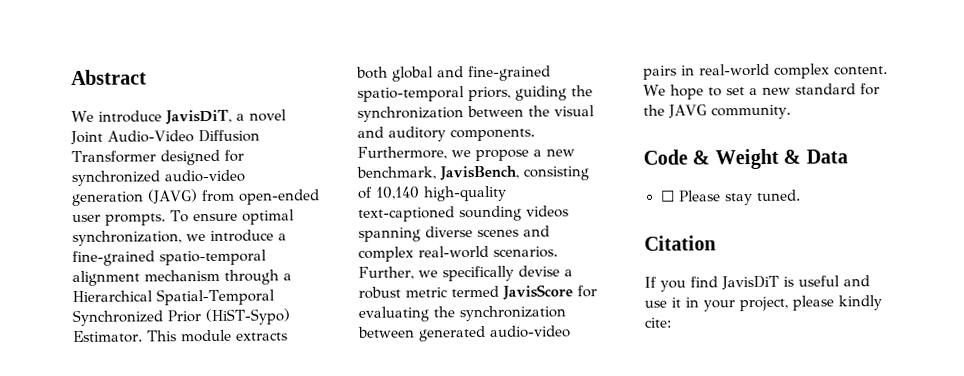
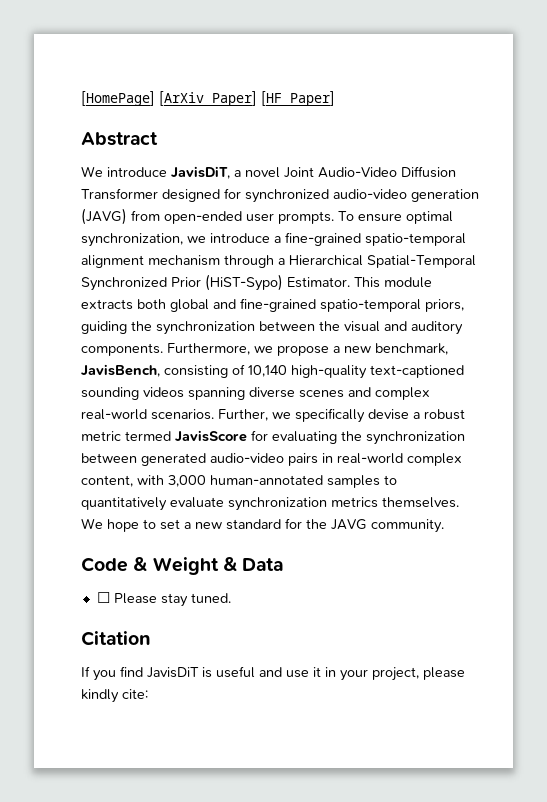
+ [HomePage] [ArXiv Paper] [HF Paper]
- Further, we specifically devise a robust metric termed JavisScore for evaluating the synchronization between generated audio-video pairs in real-world complex content.
+ Further, we specifically devise a robust metric termed JavisScore for evaluating the synchronization between generated audio-video pairs in real-world complex content, with 3,000 human-annotated samples to quantitatively evaluate synchronization metrics themselves.

